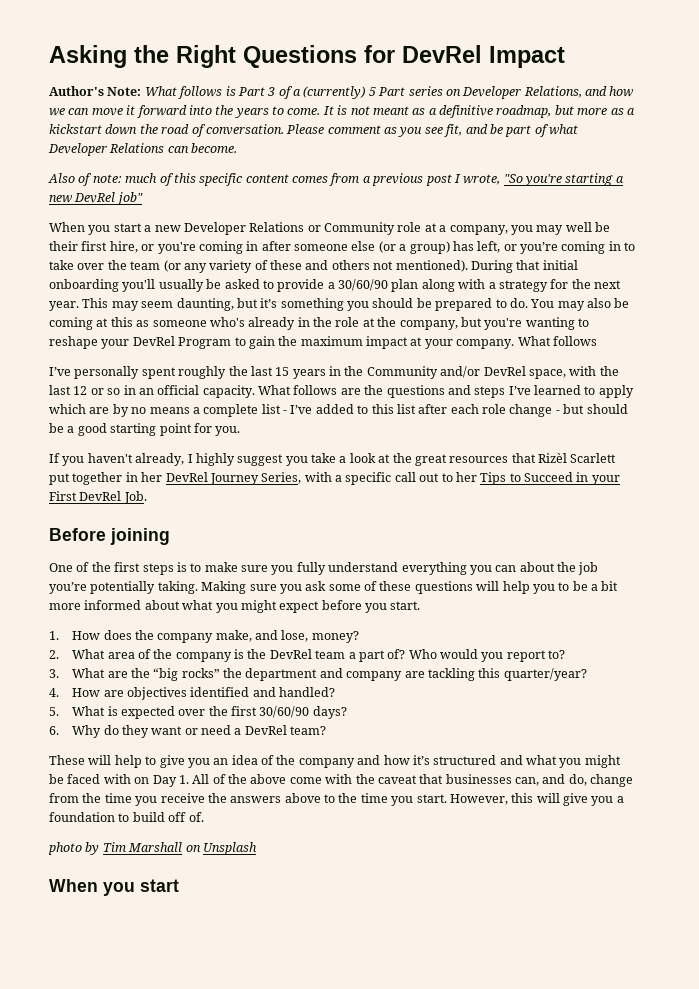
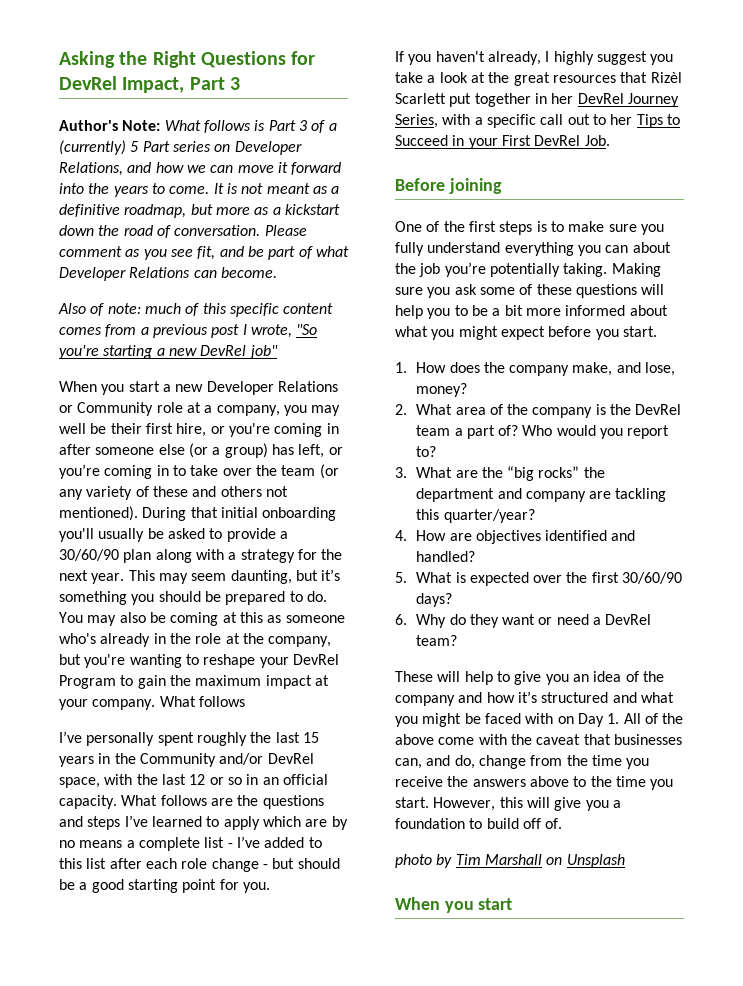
- Asking the Right Questions for DevRel Impact
+ Asking the Right Questions for DevRel Impact, Part 3

